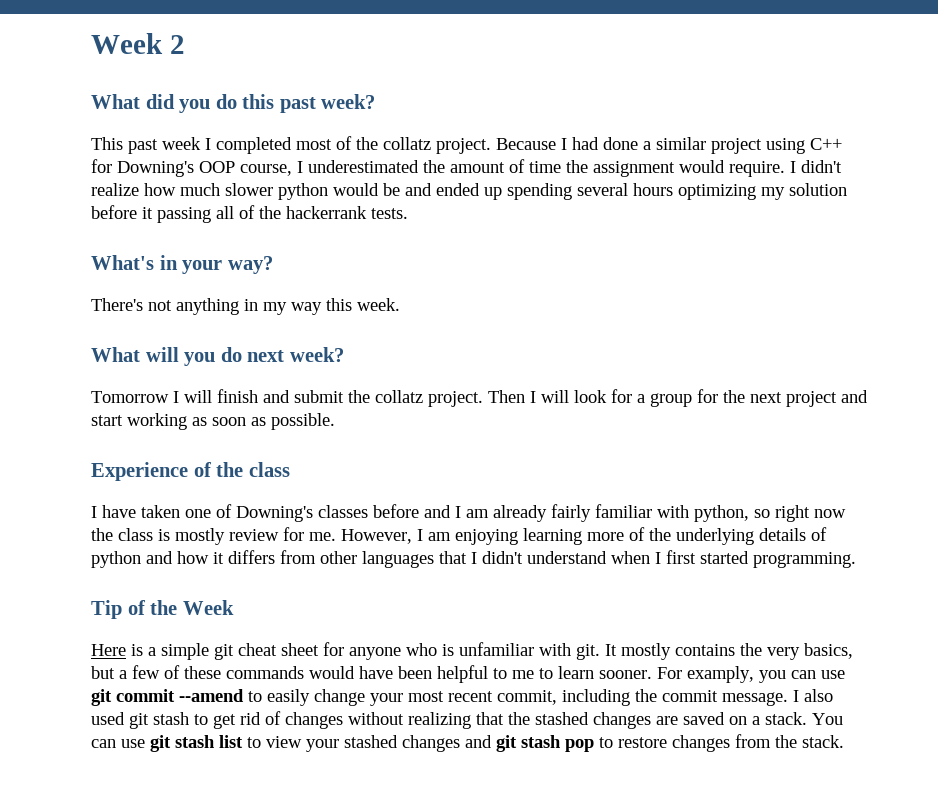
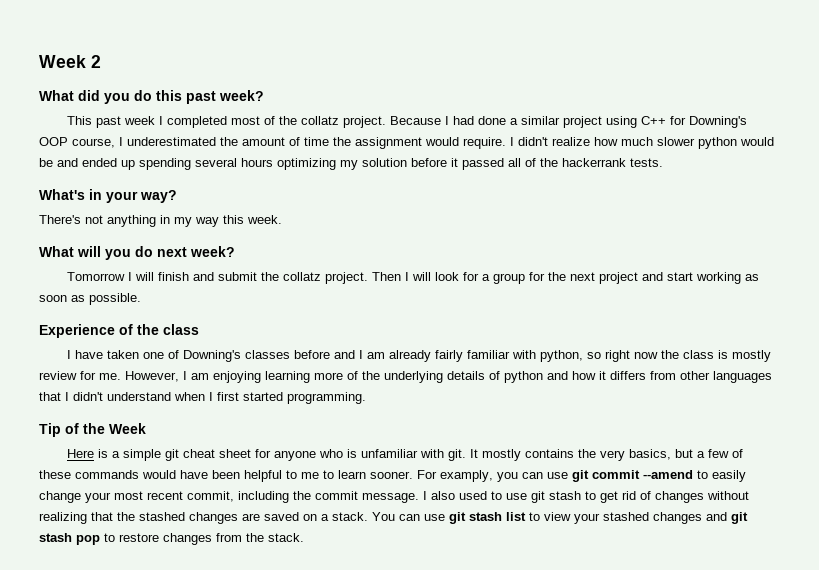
- I didn't realize how much slower python would be and ended up spending several hours optimizing my solution before it passing all of the hackerrank tests.
+ I didn't realize how much slower python would be and ended up spending several hours optimizing my solution before it passed all of the hackerrank tests.
- I also used git stash to get rid of changes without realizing that the stashed changes are saved on a stack.
+ I also used to use git stash to get rid of changes without realizing that the stashed changes are saved on a stack.

